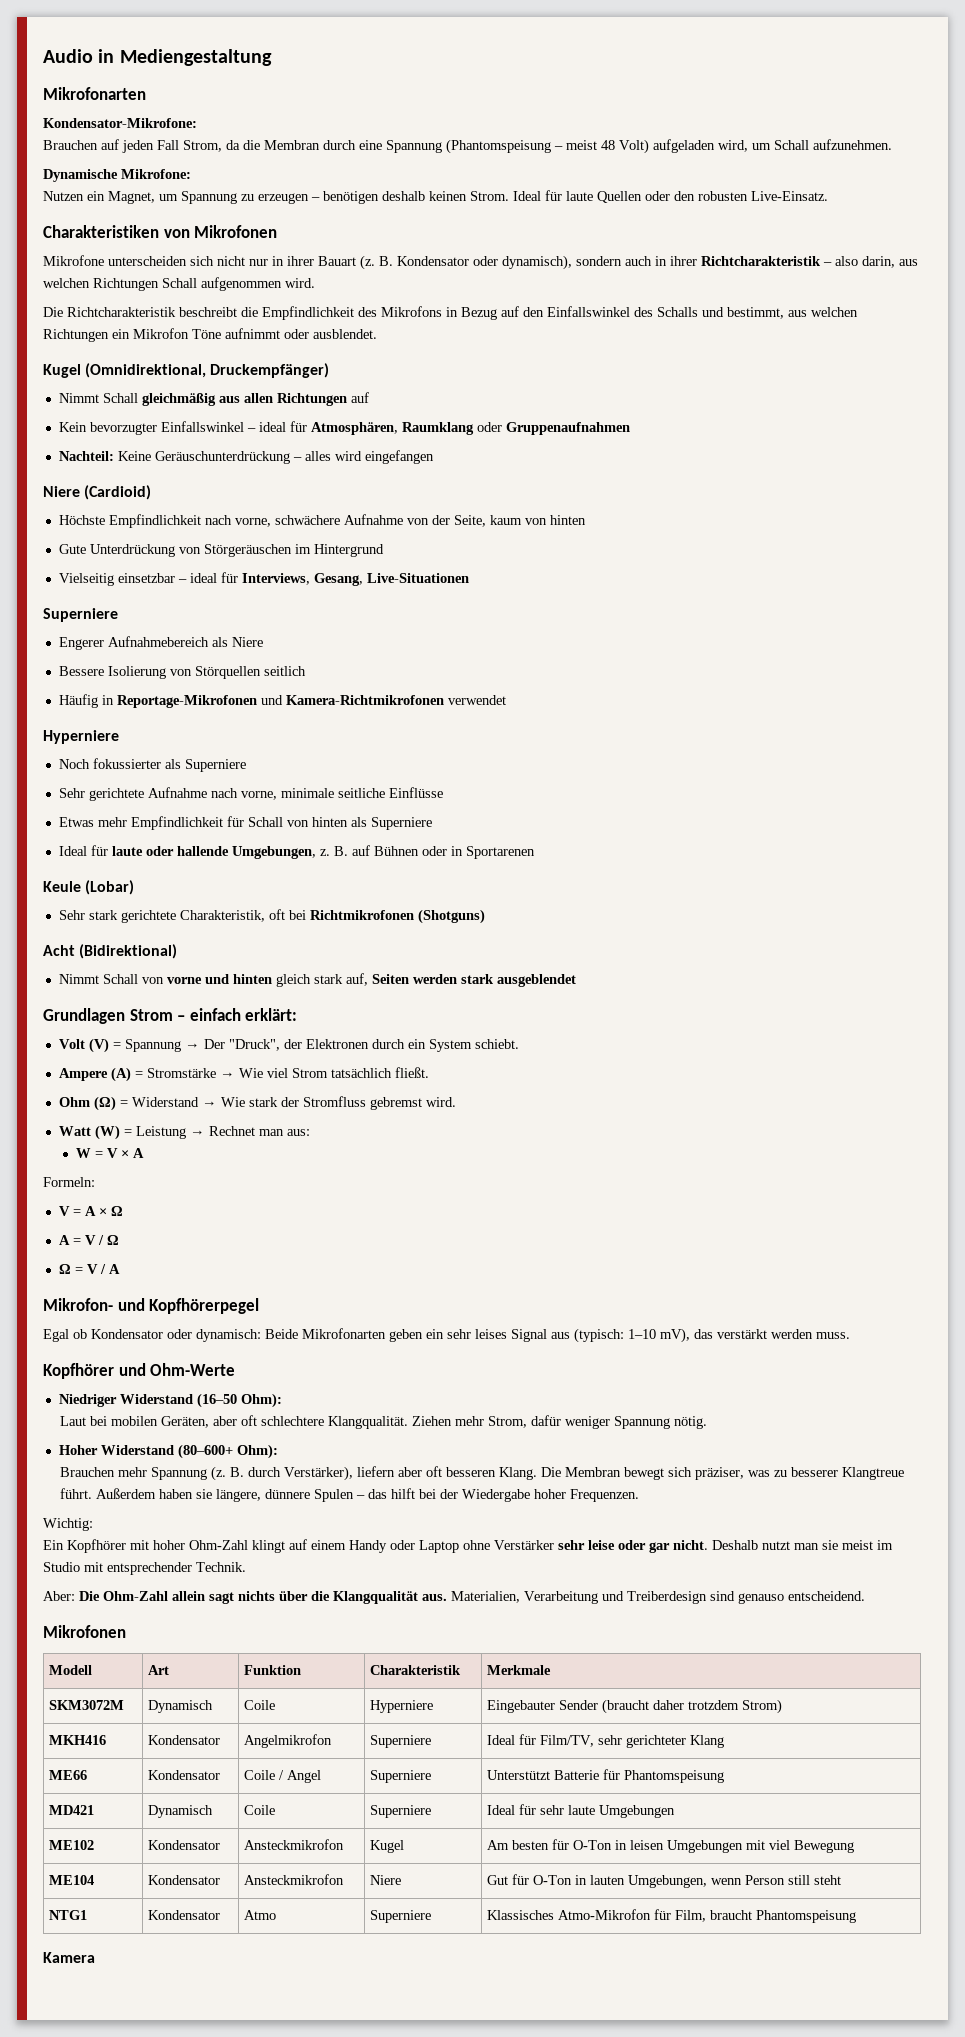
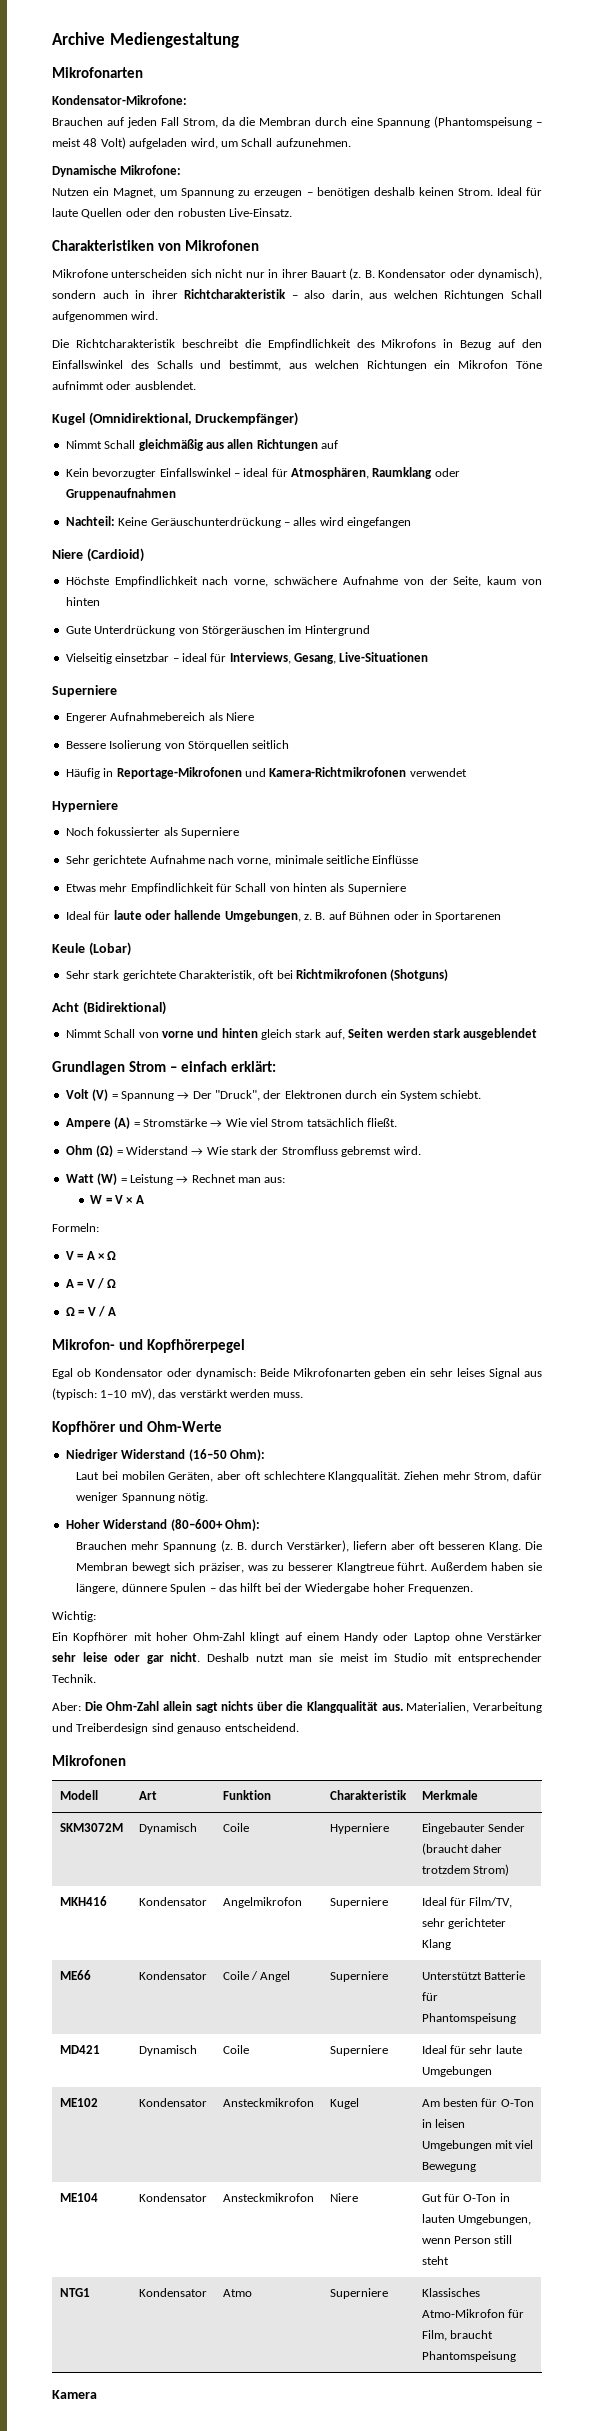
- Audio in Mediengestaltung
+ Archive Mediengestaltung

